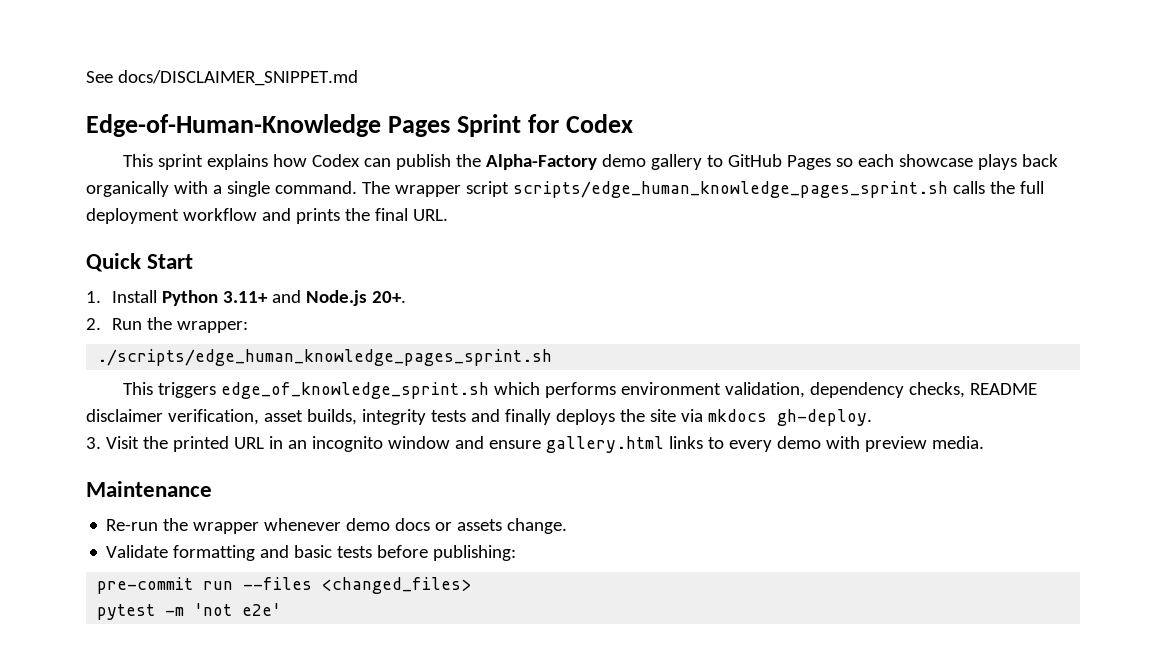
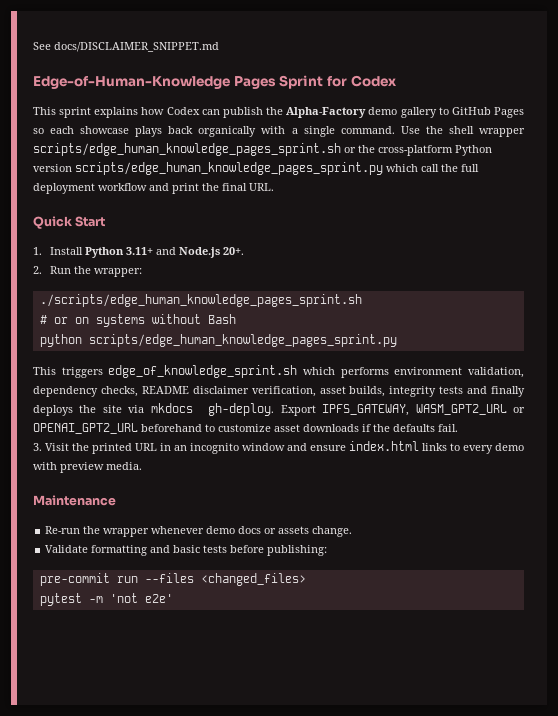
- The wrapper script scripts/edge_human_knowledge_pages_sprint.sh calls the full deployment workflow and prints the final URL.
+ Use the shell wrapper scripts/edge_human_knowledge_pages_sprint.sh or the cross‑platform Python version scripts/edge_human_knowledge_pages_sprint.py which call the full deployment workflow and print the final URL.
+ # or on systems without Bash
+ python scripts/edge_human_knowledge_pages_sprint.py
+ Export IPFS_GATEWAY, WASM_GPT2_URL or OPENAI_GPT2_URL beforehand to customize asset downloads if the defaults fail.
- 3. Visit the printed URL in an incognito window and ensure gallery.html links to every demo with preview media.
+ 3. Visit the printed URL in an incognito window and ensure index.html links to every demo with preview media.

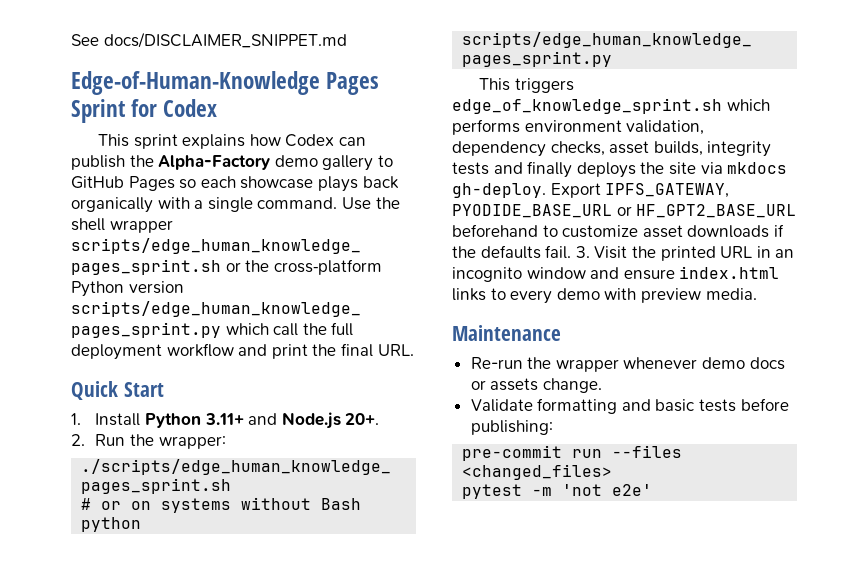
- This triggers edge_of_knowledge_sprint.sh which performs environment validation, dependency checks, README disclaimer verification, asset builds, integrity tests and finally deploys the site via mkdocs gh-deploy.
+ This triggers edge_of_knowledge_sprint.sh which performs environment validation, dependency checks, asset builds, integrity tests and finally deploys the site via mkdocs gh-deploy.
- Export IPFS_GATEWAY, WASM_GPT2_URL or OPENAI_GPT2_URL beforehand to customize asset downloads if the defaults fail.
- 3. Visit the printed URL in an incognito window and ensure index.html links to every demo with preview media.
+ Export IPFS_GATEWAY, PYODIDE_BASE_URL or HF_GPT2_BASE_URL beforehand to customize asset downloads if the defaults fail. 3. Visit the printed URL in an incognito window and ensure index.html links to every demo with preview media.

